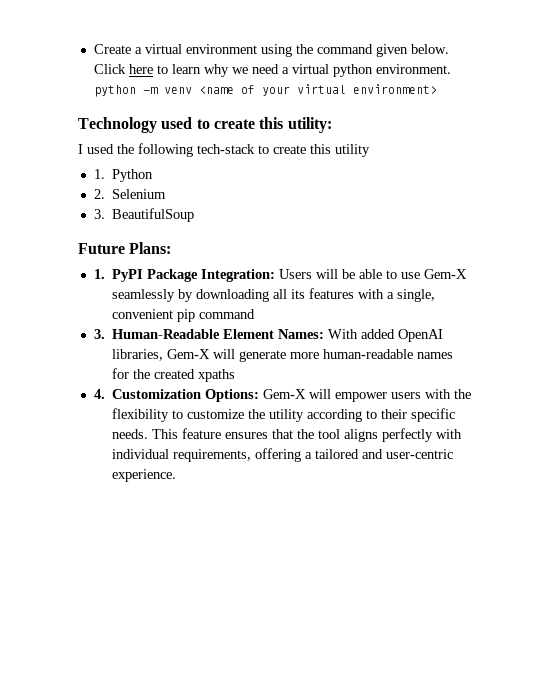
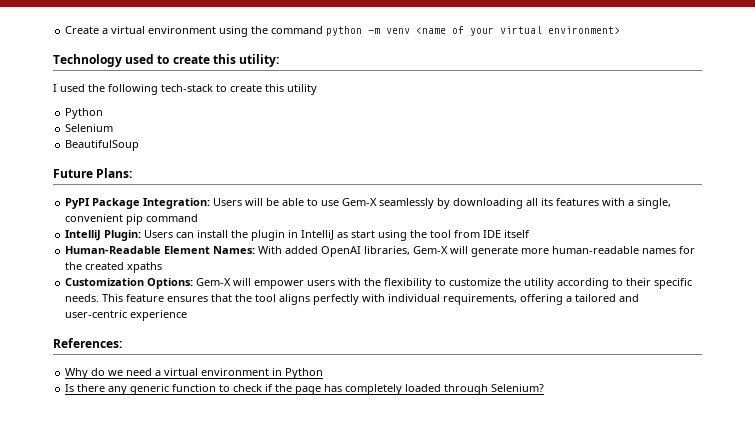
- Create a virtual environment using the command given below. Click here to learn why we need a virtual python environment. python -m venv <name of your virtual environment>
+ Create a virtual environment using the command python -m venv <name of your virtual environment>
  I used the following tech-stack to create this utility
- 1. Python
- 2. Selenium
+ Python
+ Selenium
- 3. BeautifulSoup
+ BeautifulSoup
- 1. PyPI Package Integration: Users will be able to use Gem-X seamlessly by downloading all its features with a single, convenient pip command
+ PyPI Package Integration: Users will be able to use Gem-X seamlessly by downloading all its features with a single, convenient pip command
- 3. Human-Readable Element Names: With added OpenAI libraries, Gem-X will generate more human-readable names for the created xpaths
+ IntelliJ Plugin: Users can install the plugin in IntelliJ as start using the tool from IDE itself
+ Human-Readable Element Names: With added OpenAI libraries, Gem-X will generate more human-readable names for the created xpaths
- 4. Customization Options: Gem-X will empower users with the flexibility to customize the utility according to their specific needs.
+ Customization Options: Gem-X will empower users with the flexibility to customize the utility according to their specific needs.
- This feature ensures that the tool aligns perfectly with individual requirements, offering a tailored and user-centric experience.
+ This feature ensures that the tool aligns perfectly with individual requirements, offering a tailored and user-centric experience
+ References:
+ Why do we need a virtual environment in Python
+ Is there any generic function to check if the page has completely loaded through Selenium?

